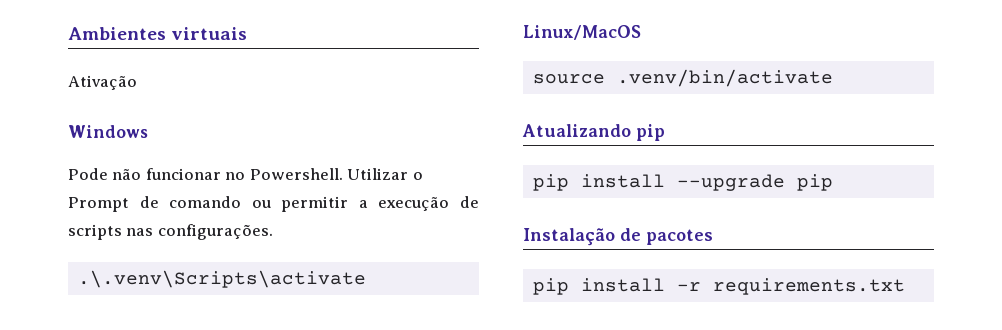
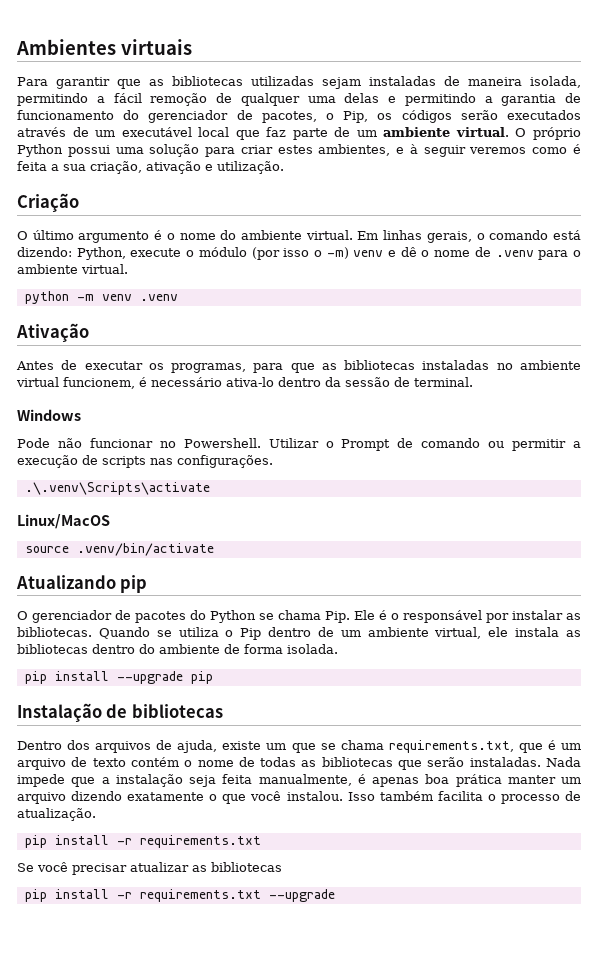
+ Para garantir que as bibliotecas utilizadas sejam instaladas de maneira isolada, permitindo a fácil remoção de qualquer uma delas e permitindo a garantia de funcionamento do gerenciador de pacotes, o Pip, os códigos serão executados através de um executável local que faz parte de um ambiente virtual. O próprio Python possui uma solução para criar estes ambientes, e à seguir veremos como é feita a sua criação, ativação e utilização.
+ Criação
+ O último argumento é o nome do ambiente virtual. Em linhas gerais, o comando está dizendo: Python, execute o módulo (por isso o -m) venv e dê o nome de .venv para o ambiente virtual.
+ python -m venv .venv
  Ativação
+ Antes de executar os programas, para que as bibliotecas instaladas no ambiente virtual funcionem, é necessário ativa-lo dentro da sessão de terminal.
+ O gerenciador de pacotes do Python se chama Pip. Ele é o responsável por instalar as bibliotecas. Quando se utiliza o Pip dentro de um ambiente virtual, ele instala as bibliotecas dentro do ambiente de forma isolada.
- Instalação de pacotes
+ Instalação de bibliotecas
+ Dentro dos arquivos de ajuda, existe um que se chama requirements.txt, que é um arquivo de texto contém o nome de todas as bibliotecas que serão instaladas. Nada impede que a instalação seja feita manualmente, é apenas boa prática manter um arquivo dizendo exatamente o que você instalou. Isso também facilita o processo de atualização.
  pip install -r requirements.txt
+ Se você precisar atualizar as bibliotecas
+ pip install -r requirements.txt --upgrade

